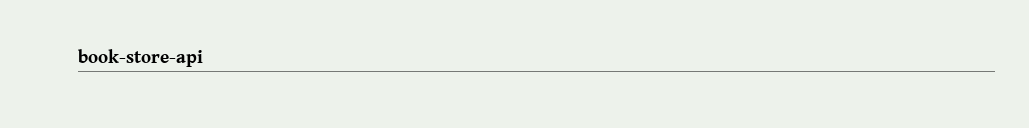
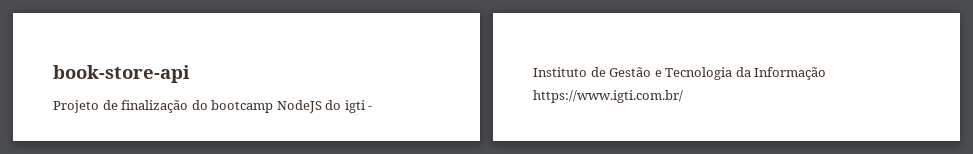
+ Projeto de finalização do bootcamp NodeJS do igti - Instituto de Gestão e Tecnologia da Informação https://www.igti.com.br/

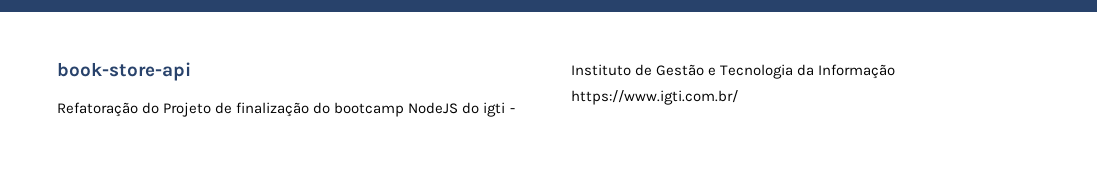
- Projeto de finalização do bootcamp NodeJS do igti - Instituto de Gestão e Tecnologia da Informação https://www.igti.com.br/
+ Refatoração do Projeto de finalização do bootcamp NodeJS do igti - Instituto de Gestão e Tecnologia da Informação https://www.igti.com.br/

